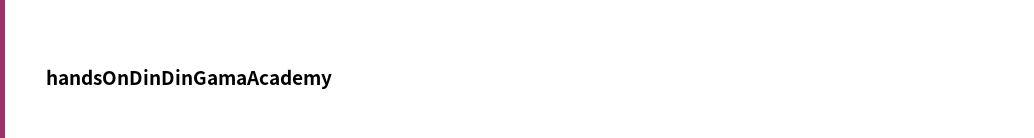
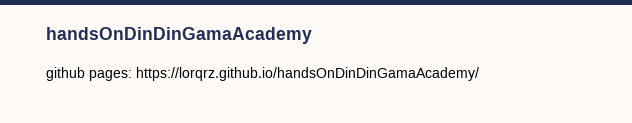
+ github pages: https://lorqrz.github.io/handsOnDinDinGamaAcademy/

